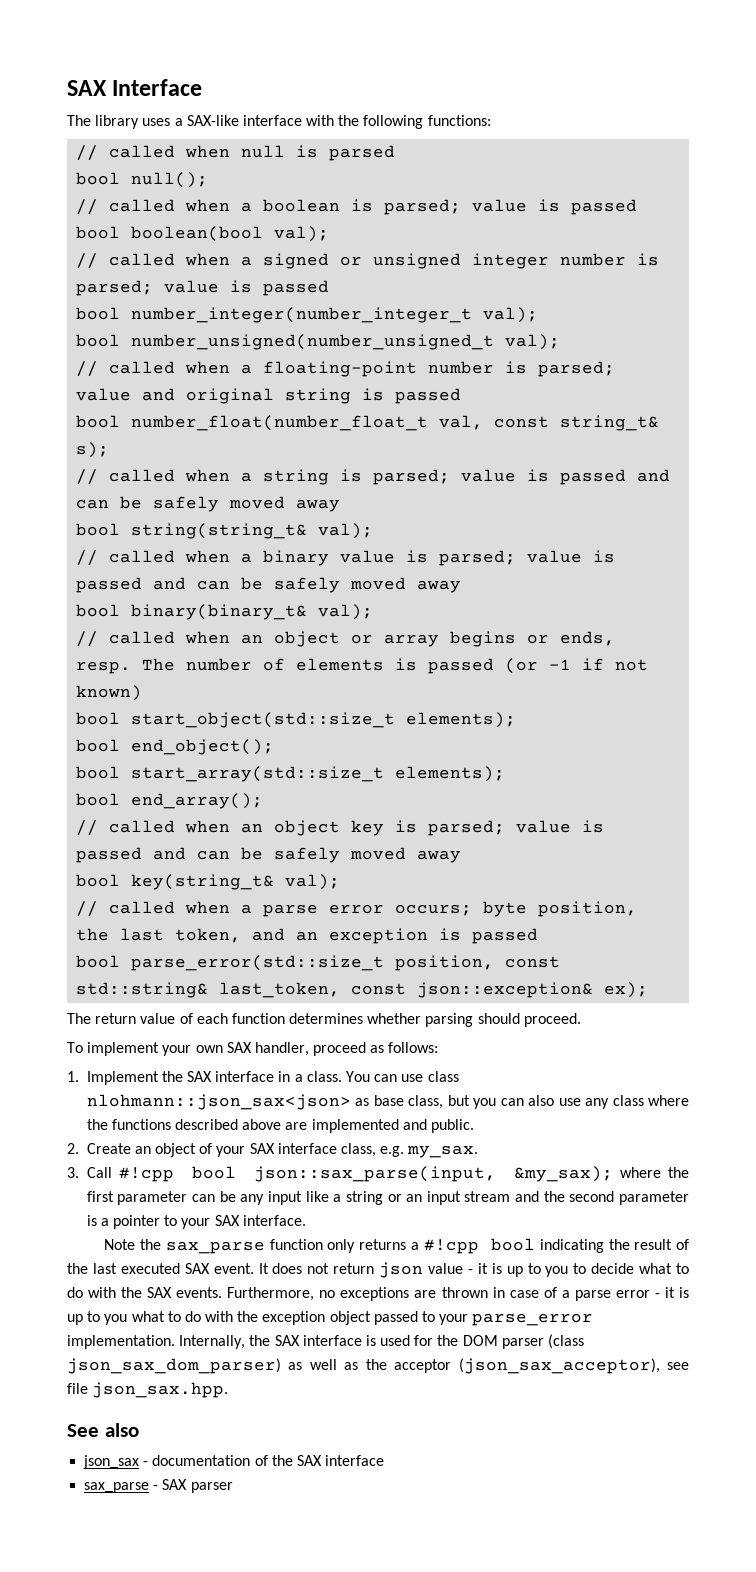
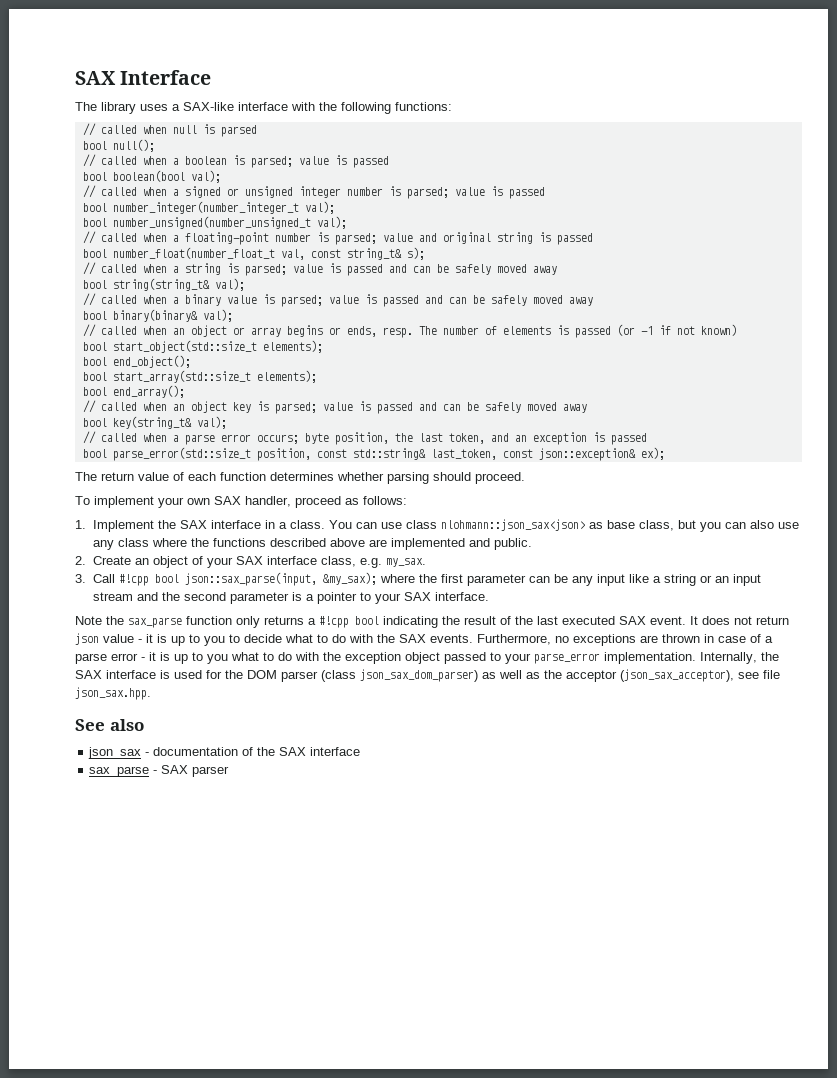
- bool binary(binary_t& val);
+ bool binary(binary& val);

